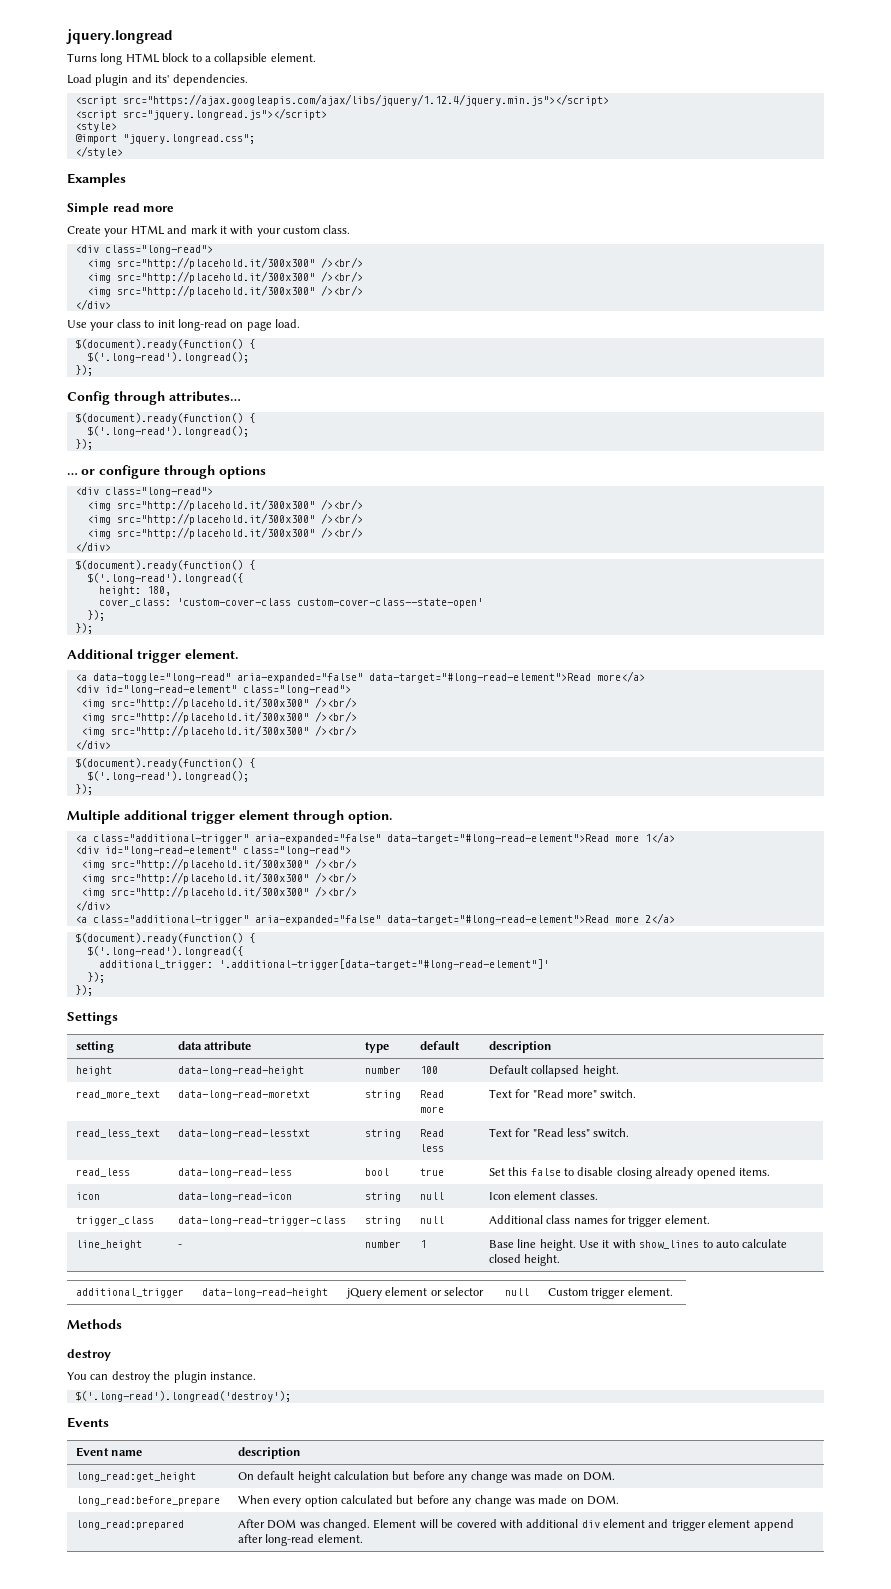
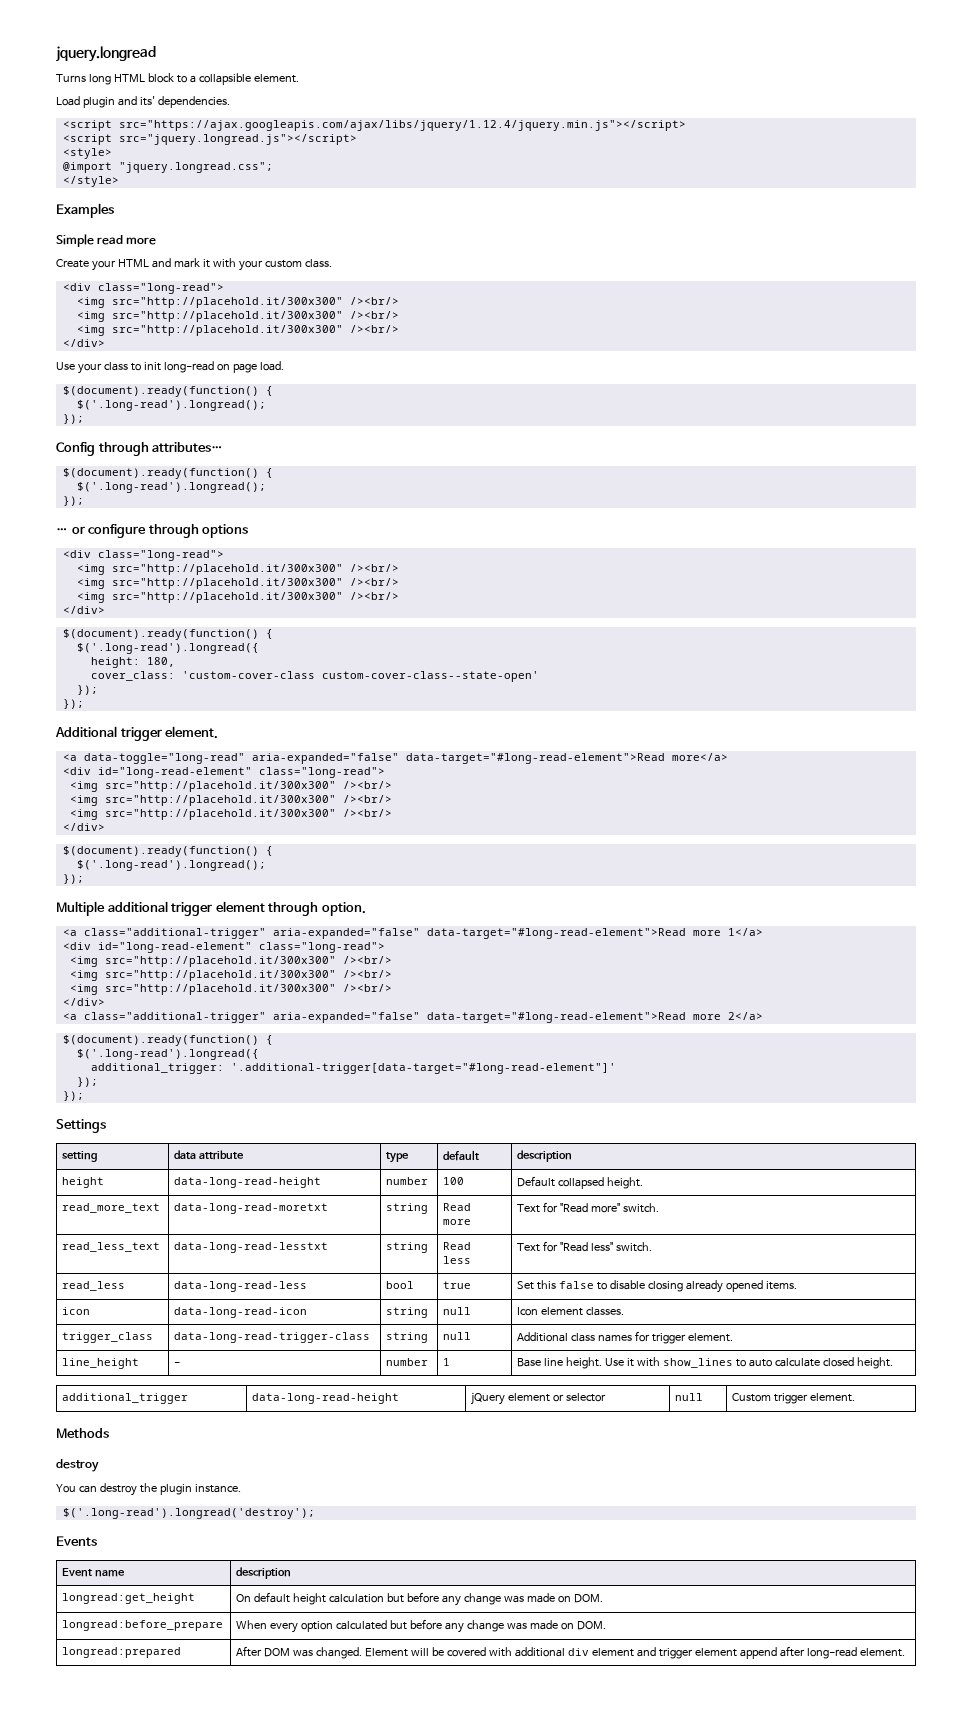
- long_read:get_height | On default height calculation but before any change was made on DOM.
+ longread:get_height | On default height calculation but before any change was made on DOM.
- long_read:before_prepare | When every option calculated but before any change was made on DOM.
+ longread:before_prepare | When every option calculated but before any change was made on DOM.
- long_read:prepared | After DOM was changed. Element will be covered with additional div element and trigger element append after long-read element.
+ longread:prepared | After DOM was changed. Element will be covered with additional div element and trigger element append after long-read element.

